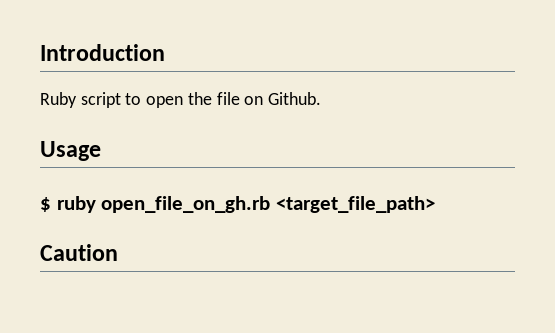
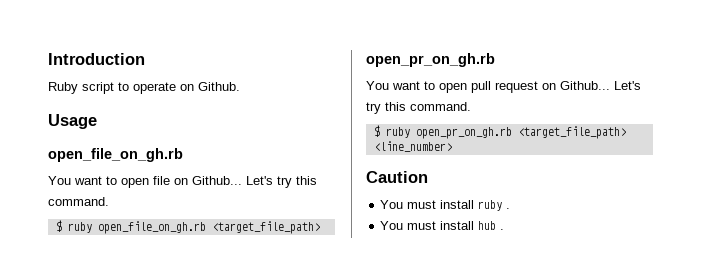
- Ruby script to open the file on Github.
+ Ruby script to operate on Github.
  Usage
+ open_file_on_gh.rb
+ You want to open file on Github... Let's try this command.
  $ ruby open_file_on_gh.rb <target_file_path>
+ open_pr_on_gh.rb
+ You want to open pull request on Github... Let's try this command.
+ $ ruby open_pr_on_gh.rb <target_file_path> <line_number>
  Caution
+ You must install ruby .
+ You must install hub .

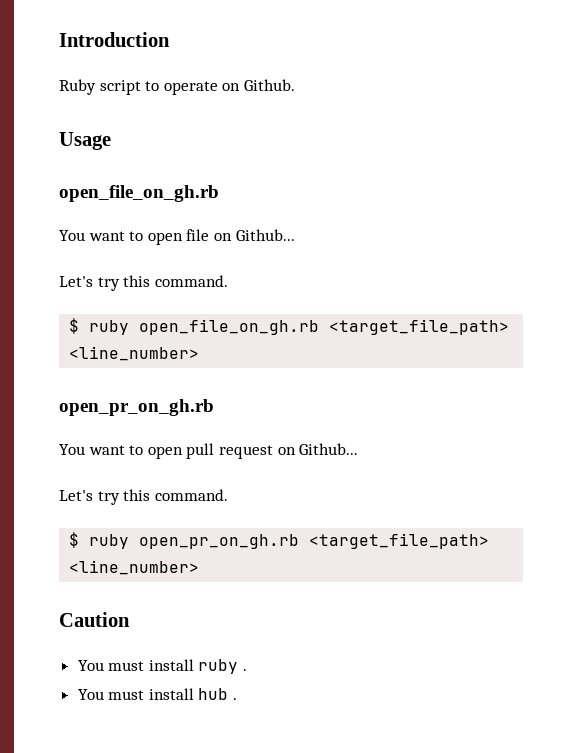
- You want to open file on Github... Let's try this command.
+ You want to open file on Github...
+ Let's try this command.
- $ ruby open_file_on_gh.rb <target_file_path>
+ $ ruby open_file_on_gh.rb <target_file_path> <line_number>
- You want to open pull request on Github... Let's try this command.
+ You want to open pull request on Github...
+ Let's try this command.

